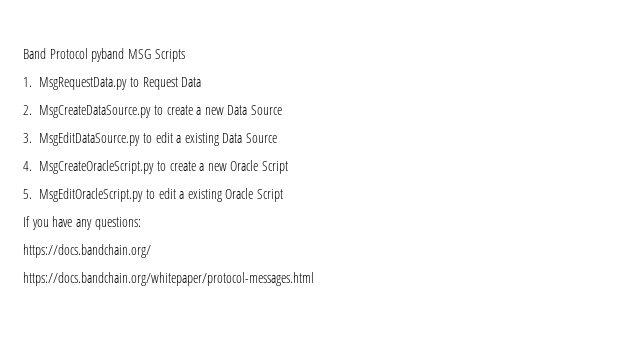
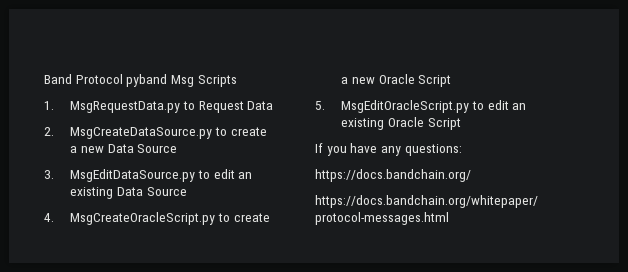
- Band Protocol pyband MSG Scripts
+ Band Protocol pyband Msg Scripts
- 3. MsgEditDataSource.py to edit a existing Data Source
+ 3. MsgEditDataSource.py to edit an existing Data Source
- 5. MsgEditOracleScript.py to edit a existing Oracle Script
+ 5. MsgEditOracleScript.py to edit an existing Oracle Script

